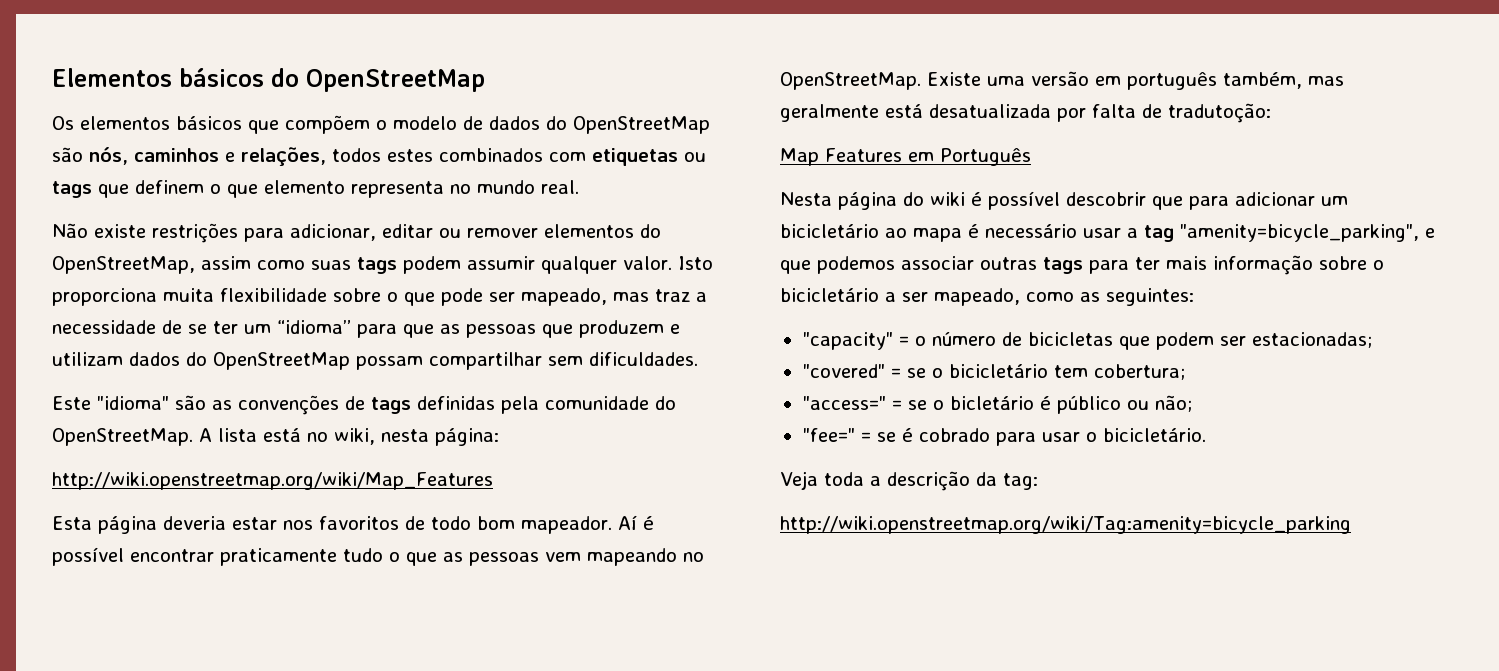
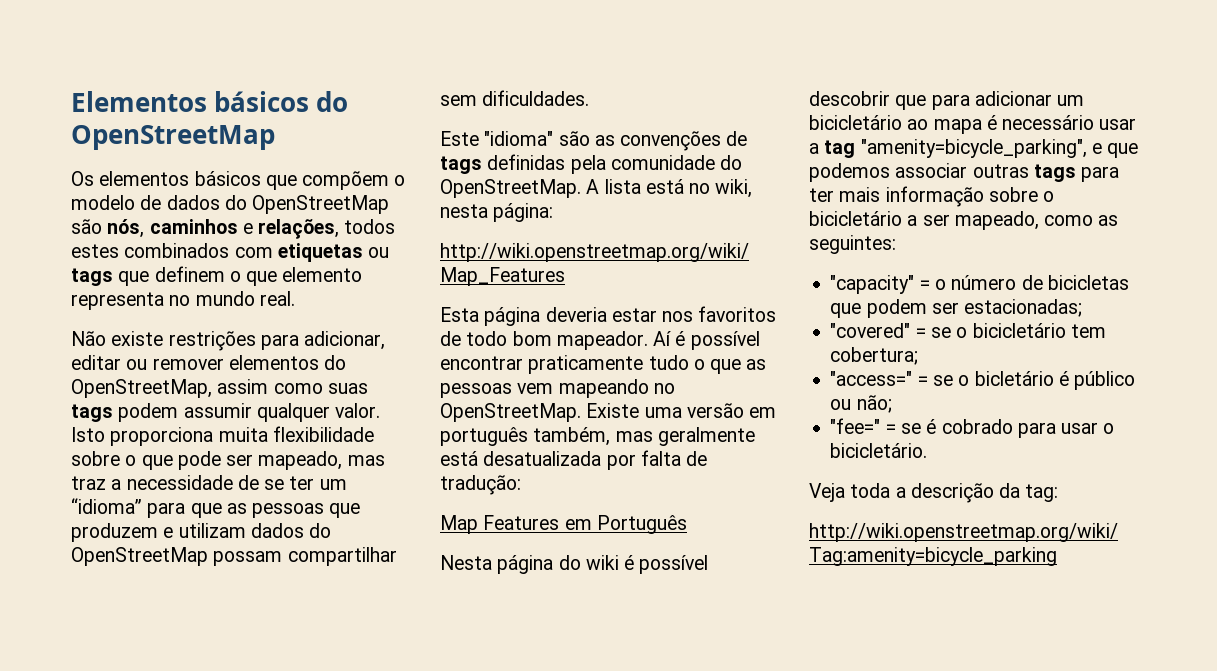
- Existe uma versão em português também, mas geralmente está desatualizada por falta de tradutoção:
+ Existe uma versão em português também, mas geralmente está desatualizada por falta de tradução:

